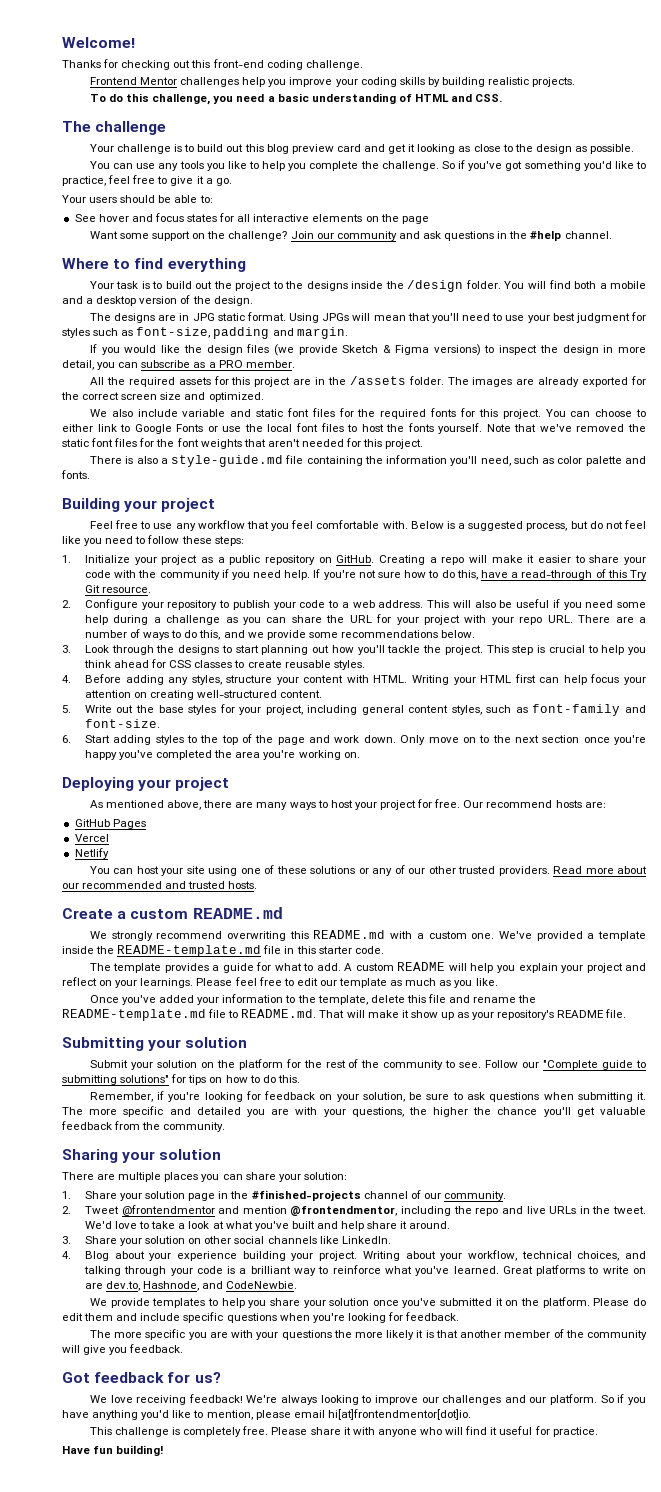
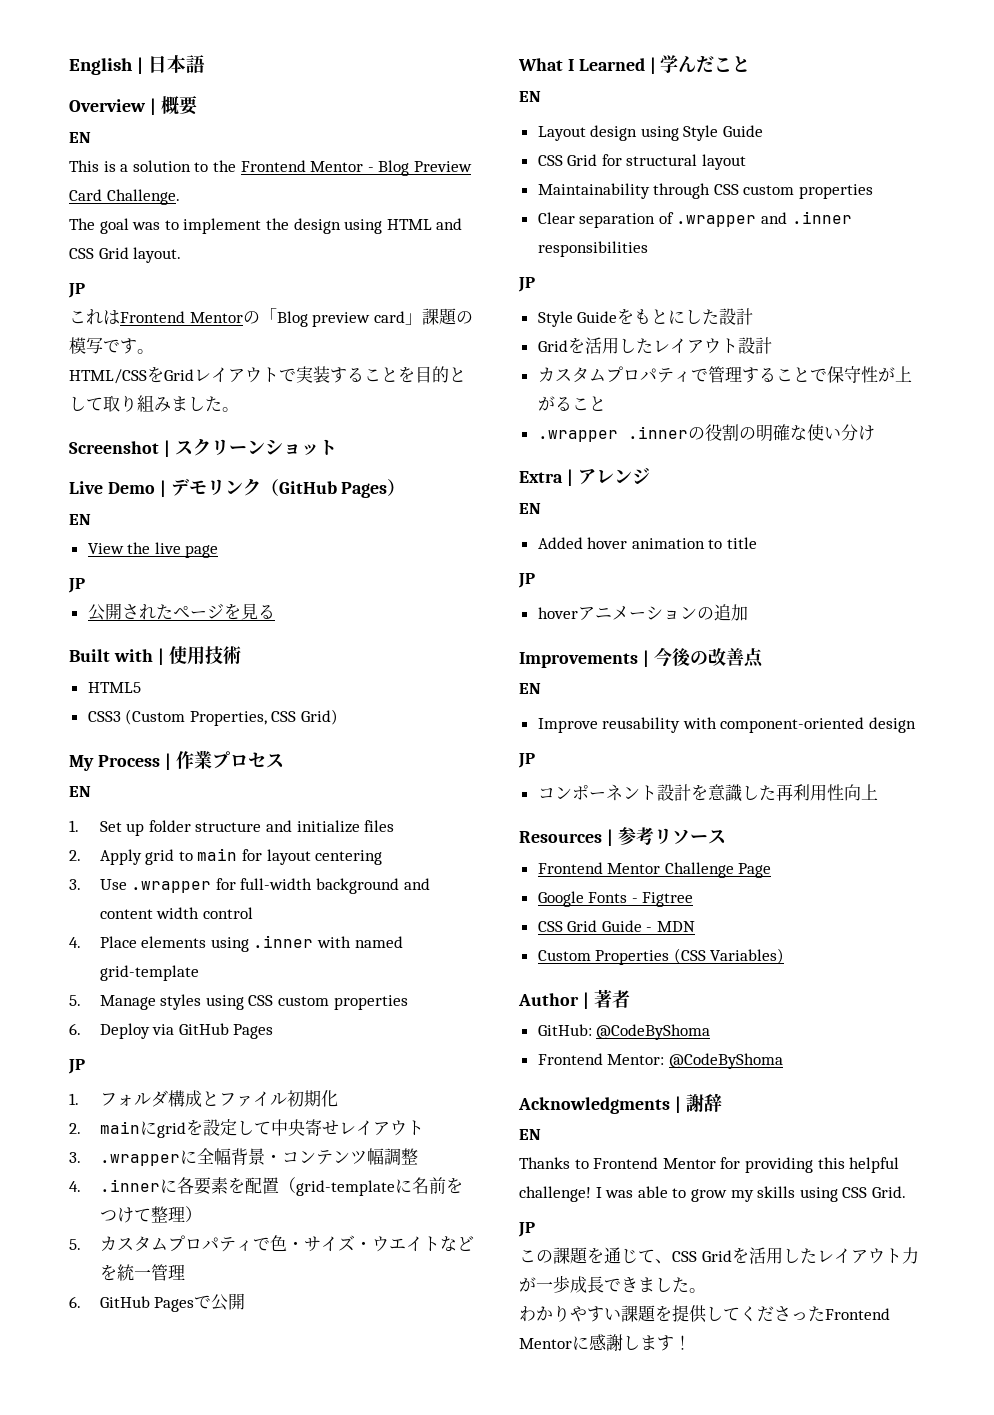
- Welcome!
- Thanks for checking out this front-end coding challenge.
- Frontend Mentor challenges help you improve your coding skills by building realistic projects.
- To do this challenge, you need a basic understanding of HTML and CSS.
- The challenge
- Your challenge is to build out this blog preview card and get it looking as close to the design as possible.
- You can use any tools you like to help you complete the challenge. So if you've got something you'd like to practice, feel free to give it a go.
- Your users should be able to:
- See hover and focus states for all interactive elements on the page
- Want some support on the challenge? Join our community and ask questions in the #help channel.
- Where to find everything
- Your task is to build out the project to the designs inside the /design folder. You will find both a mobile and a desktop version of the design.
- The designs are in JPG static format. Using JPGs will mean that you'll need to use your best judgment for styles such as font-size, padding and margin.
- If you would like the design files (we provide Sketch & Figma versions) to inspect the design in more detail, you can subscribe as a PRO member.
- All the required assets for this project are in the /assets folder. The images are already exported for the correct screen size and optimized.
- We also include variable and static font files for the required fonts for this project. You can choose to either link to Google Fonts or use the local font files to host the fonts yourself. Note that we've removed the static font files for the font weights that aren't needed for this project.
- There is also a style-guide.md file containing the information you'll need, such as color palette and fonts.
- Building your project
- Feel free to use any workflow that you feel comfortable with. Below is a suggested process, but do not feel like you need to follow these steps:
- 1. Initialize your project as a public repository on GitHub. Creating a repo will make it easier to share your code with the community if you need help. If you're not sure how to do this, have a read-through of this Try Git resource.
- 2. Configure your repository to publish your code to a web address. This will also be useful if you need some help during a challenge as you can share the URL for your project with your repo URL. There are a number of ways to do this, and we provide some recommendations below.
- 3. Look through the designs to start planning out how you'll tackle the project. This step is crucial to help you think ahead for CSS classes to create reusable styles.
- 4. Before adding any styles, structure your content with HTML. Writing your HTML first can help focus your attention on creating well-structured content.
- 5. Write out the base styles for your project, including general content styles, such as font-family and font-size.
- 6. Start adding styles to the top of the page and work down. Only move on to the next section once you're happy you've completed the area you're working on.
- Deploying your project
- As mentioned above, there are many ways to host your project for free. Our recommend hosts are:
- GitHub Pages
- Vercel
- Netlify
- You can host your site using one of these solutions or any of our other trusted providers. Read more about our recommended and trusted hosts.
- Create a custom README.md
- We strongly recommend overwriting this README.md with a custom one. We've provided a template inside the README-template.md file in this starter code.
- The template provides a guide for what to add. A custom README will help you explain your project and reflect on your learnings. Please feel free to edit our template as much as you like.
- Once you've added your information to the template, delete this file and rename the README-template.md file to README.md. That will make it show up as your repository's README file.
- Submitting your solution
- Submit your solution on the platform for the rest of the community to see. Follow our "Complete guide to submitting solutions" for tips on how to do this.
- Remember, if you're looking for feedback on your solution, be sure to ask questions when submitting it. The more specific and detailed you are with your questions, the higher the chance you'll get valuable feedback from the community.
- Sharing your solution
- There are multiple places you can share your solution:
- 1. Share your solution page in the #finished-projects channel of our community.
- 2. Tweet @frontendmentor and mention @frontendmentor, including the repo and live URLs in the tweet. We'd love to take a look at what you've built and help share it around.
- 3. Share your solution on other social channels like LinkedIn.
- 4. Blog about your experience building your project. Writing about your workflow, technical choices, and talking through your code is a brilliant way to reinforce what you've learned. Great platforms to write on are dev.to, Hashnode, and CodeNewbie.
- We provide templates to help you share your solution once you've submitted it on the platform. Please do edit them and include specific questions when you're looking for feedback.
- The more specific you are with your questions the more likely it is that another member of the community will give you feedback.
- Got feedback for us?
- We love receiving feedback! We're always looking to improve our challenges and our platform. So if you have anything you'd like to mention, please email hi[at]frontendmentor[dot]io.
- This challenge is completely free. Please share it with anyone who will find it useful for practice.
- Have fun building!
+ English | 日本語
+ Overview | 概要
+ EN
+ This is a solution to the Frontend Mentor - Blog Preview Card Challenge.
+ The goal was to implement the design using HTML and CSS Grid layout.
+ JP
+ これはFrontend Mentorの「Blog preview card」課題の模写です。
+ HTML/CSSをGridレイアウトで実装することを目的として取り組みました。
+ Screenshot | スクリーンショット
+ Live Demo | デモリンク（GitHub Pages）
+ EN
+ View the live page
+ JP
+ 公開されたページを見る
+ Built with | 使用技術
+ HTML5
+ CSS3 (Custom Properties, CSS Grid)
+ My Process | 作業プロセス
+ EN
+ 1. Set up folder structure and initialize files
+ 2. Apply grid to main for layout centering
+ 3. Use .wrapper for full-width background and content width control
+ 4. Place elements using .inner with named grid-template
+ 5. Manage styles using CSS custom properties
+ 6. Deploy via GitHub Pages
+ JP
+ 1.フォルダ構成とファイル初期化
+ 2. mainにgridを設定して中央寄せレイアウト
+ 3. .wrapperに全幅背景・コンテンツ幅調整
+ 4. .innerに各要素を配置（grid-templateに名前をつけて整理）
+ 5.カスタムプロパティで色・サイズ・ウエイトなどを統一管理
+ 6. GitHub Pagesで公開
+ What I Learned | 学んだこと
+ EN
+ Layout design using Style Guide
+ CSS Grid for structural layout
+ Maintainability through CSS custom properties
+ Clear separation of .wrapper and .inner responsibilities
+ JP
+ Style Guideをもとにした設計
+ Gridを活用したレイアウト設計
+ カスタムプロパティで管理することで保守性が上がること
+ .wrapper .innerの役割の明確な使い分け
+ Extra | アレンジ
+ EN
+ Added hover animation to title
+ JP
+ hoverアニメーションの追加
+ Improvements | 今後の改善点
+ EN
+ Improve reusability with component-oriented design
+ JP
+ コンポーネント設計を意識した再利用性向上
+ Resources | 参考リソース
+ Frontend Mentor Challenge Page
+ Google Fonts - Figtree
+ CSS Grid Guide - MDN
+ Custom Properties (CSS Variables)
+ Author | 著者
+ GitHub: @CodeByShoma
+ Frontend Mentor: @CodeByShoma
+ Acknowledgments | 謝辞
+ EN
+ Thanks to Frontend Mentor for providing this helpful challenge! I was able to grow my skills using CSS Grid.
+ JP
+ この課題を通じて、CSS Gridを活用したレイアウト力が一歩成長できました。
+ わかりやすい課題を提供してくださったFrontend Mentorに感謝します！

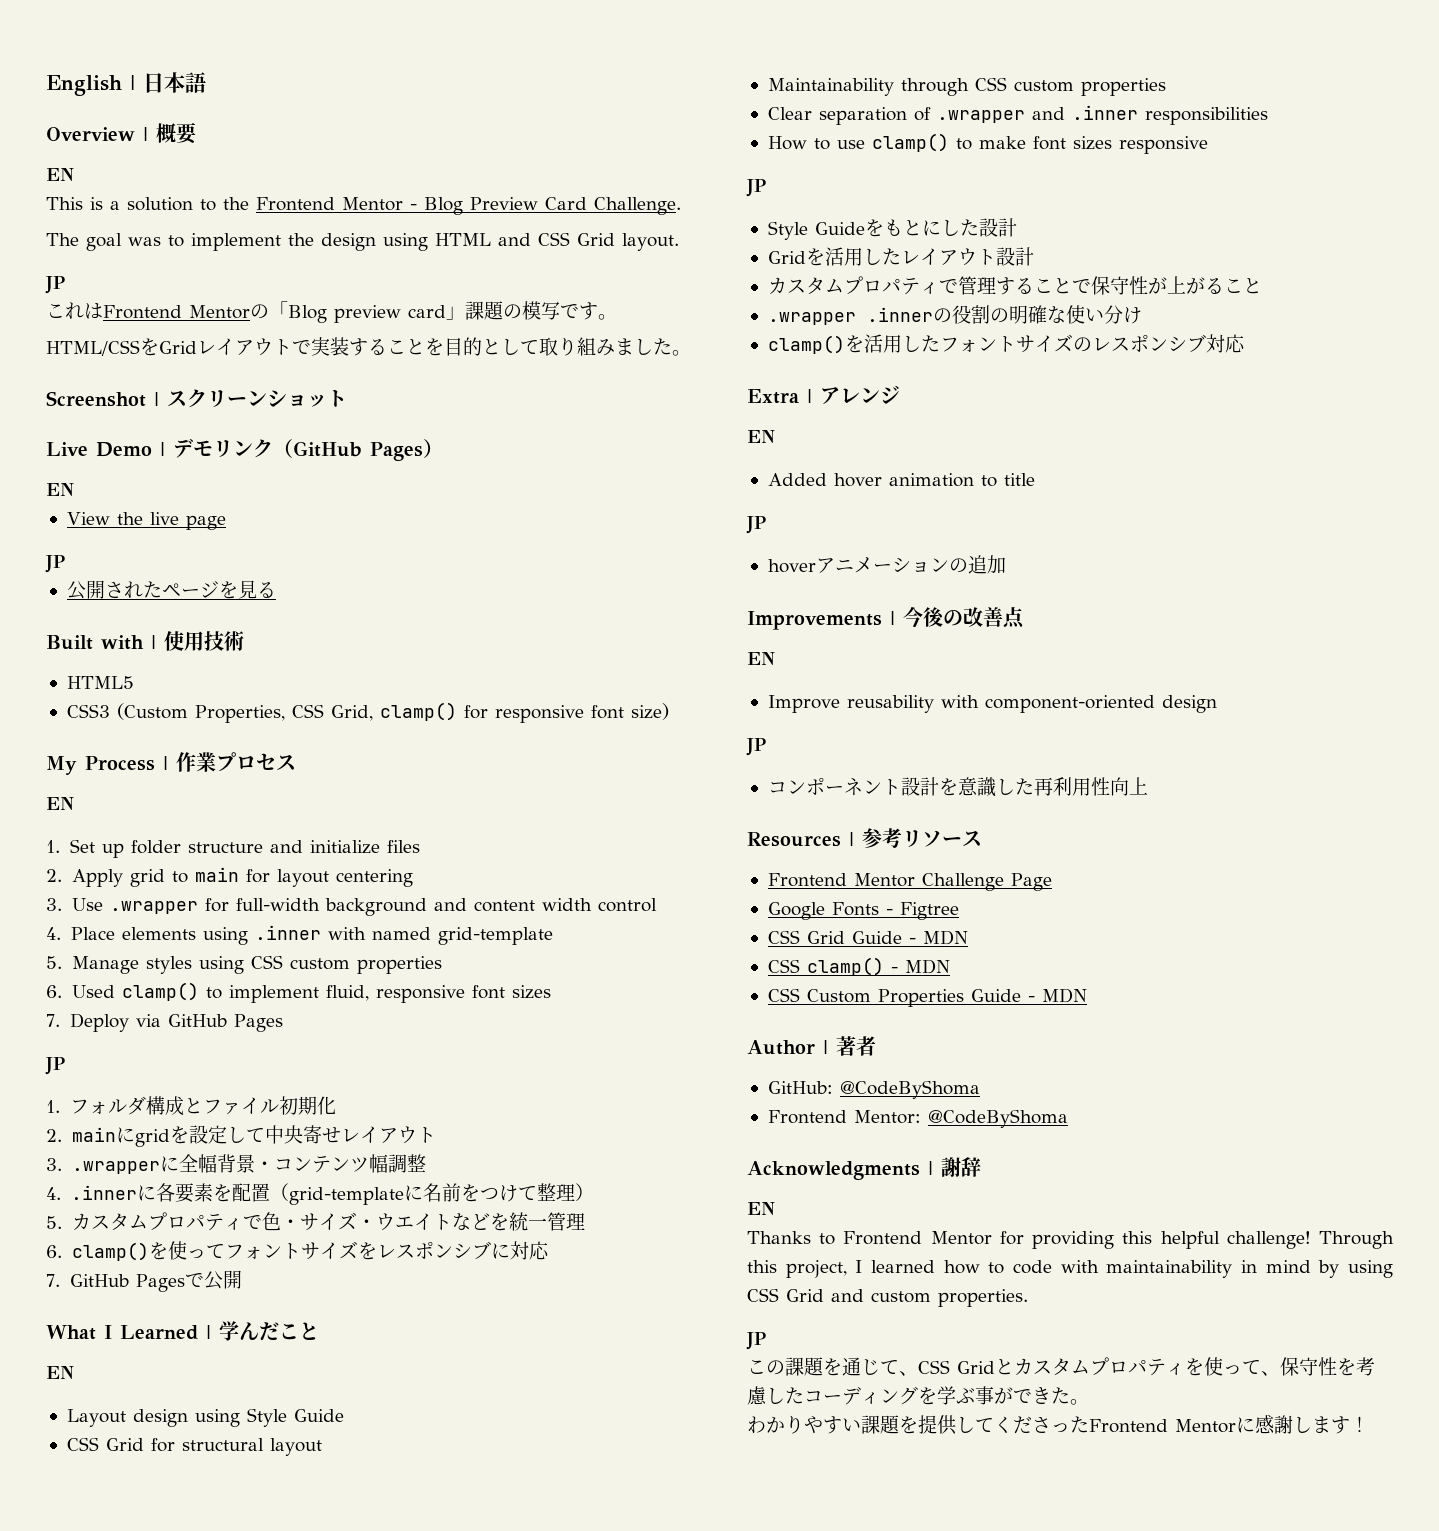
- CSS3 (Custom Properties, CSS Grid)
+ CSS3 (Custom Properties, CSS Grid, clamp() for responsive font size)
- 6. Deploy via GitHub Pages
+ 6. Used clamp() to implement fluid, responsive font sizes
+ 7. Deploy via GitHub Pages
- 6. GitHub Pagesで公開
+ 6. clamp()を使ってフォントサイズをレスポンシブに対応
+ 7. GitHub Pagesで公開
+ How to use clamp() to make font sizes responsive
+ clamp()を活用したフォントサイズのレスポンシブ対応
- Custom Properties (CSS Variables)
+ CSS clamp() - MDN
+ CSS Custom Properties Guide - MDN
- I was able to grow my skills using CSS Grid.
+ Through this project, I learned how to code with maintainability in mind by using CSS Grid and custom properties.
- この課題を通じて、CSS Gridを活用したレイアウト力が一歩成長できました。
+ この課題を通じて、CSS Gridとカスタムプロパティを使って、保守性を考慮したコーディングを学ぶ事ができた。

